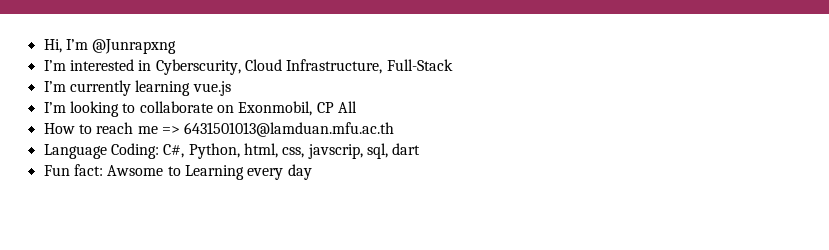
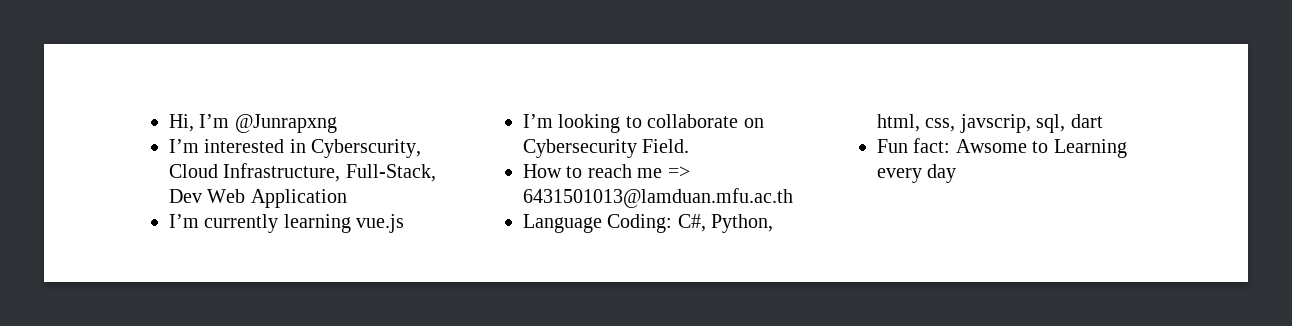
- I’m interested in Cyberscurity, Cloud Infrastructure, Full-Stack
+ I’m interested in Cyberscurity, Cloud Infrastructure, Full-Stack, Dev Web Application
- I’m looking to collaborate on Exonmobil, CP All
+ I’m looking to collaborate on Cybersecurity Field.

